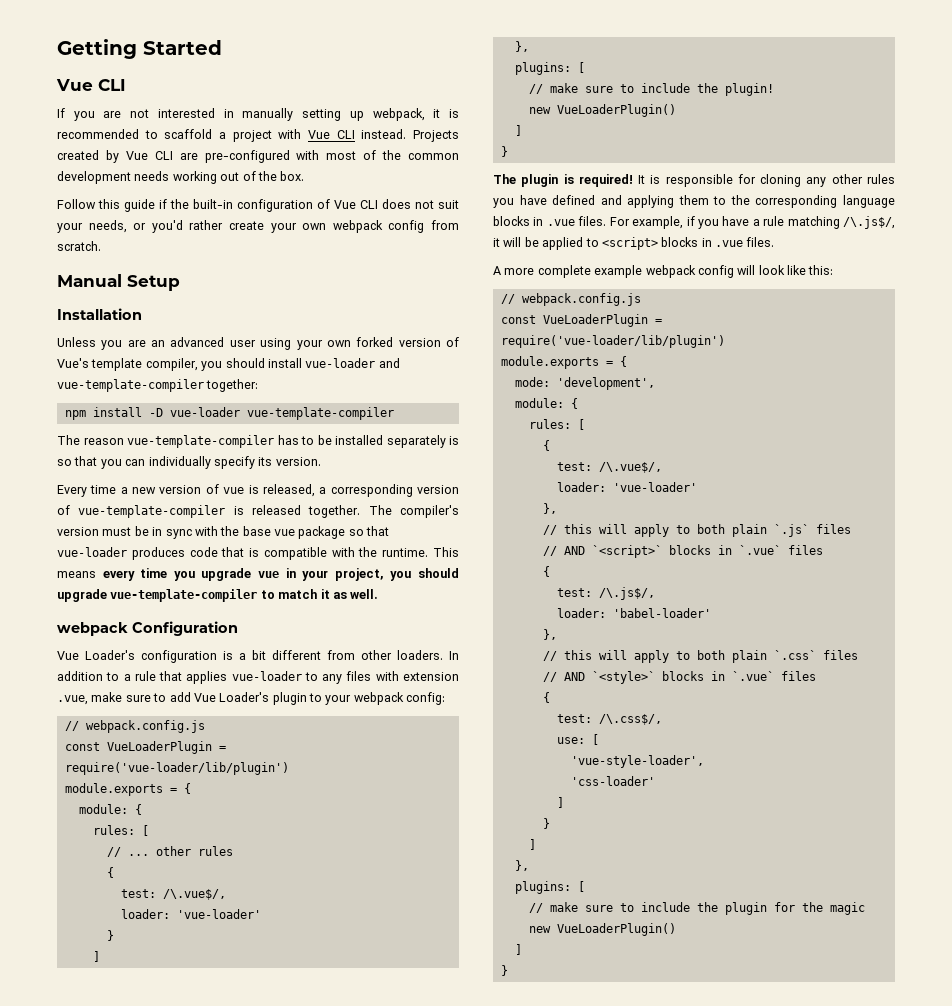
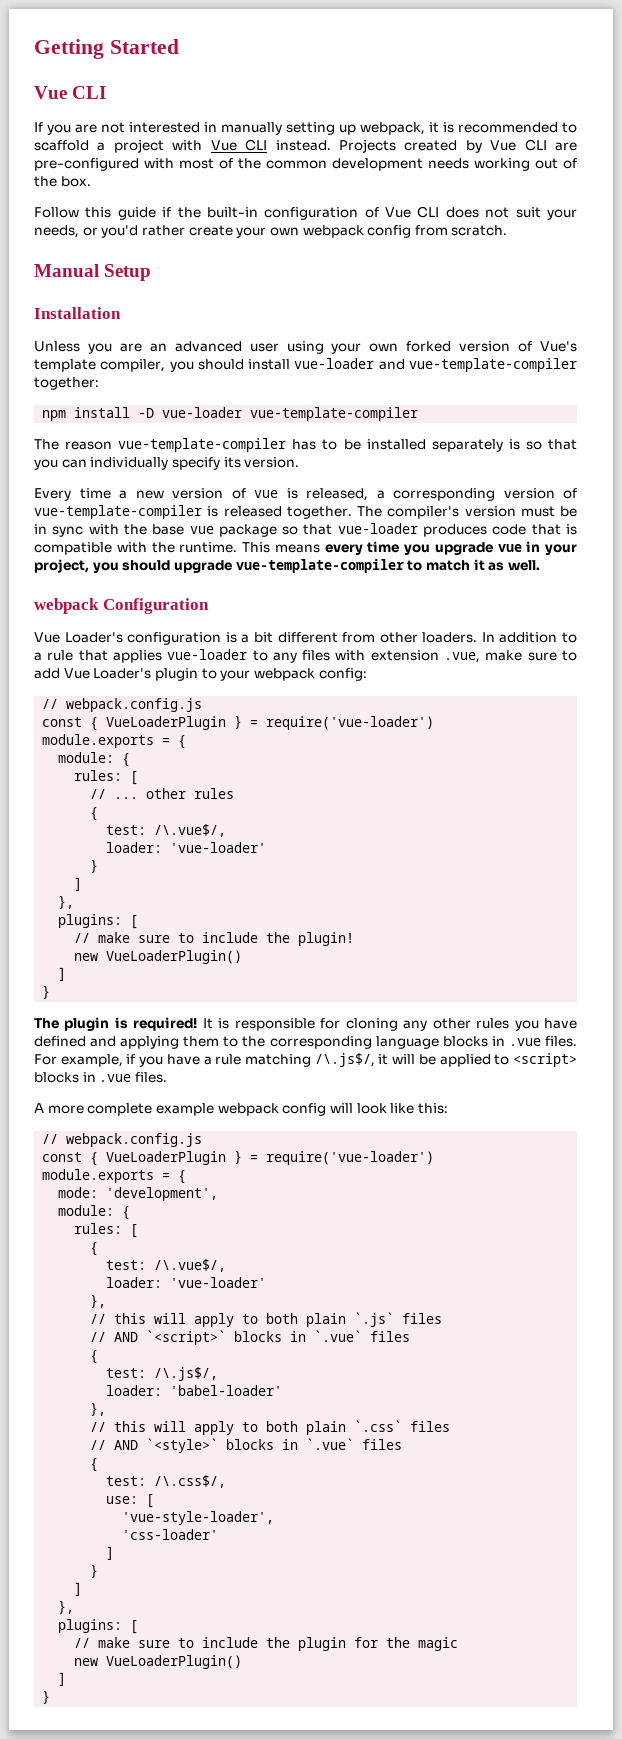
  In addition to a rule that applies vue-loader to any files with extension .vue, make sure to add Vue Loader's plugin to your webpack config:
  // webpack.config.js
- const VueLoaderPlugin = require('vue-loader/lib/plugin')
+ const { VueLoaderPlugin } = require('vue-loader')
  A more complete example webpack config will look like this:
  // webpack.config.js
- const VueLoaderPlugin = require('vue-loader/lib/plugin')
+ const { VueLoaderPlugin } = require('vue-loader')

